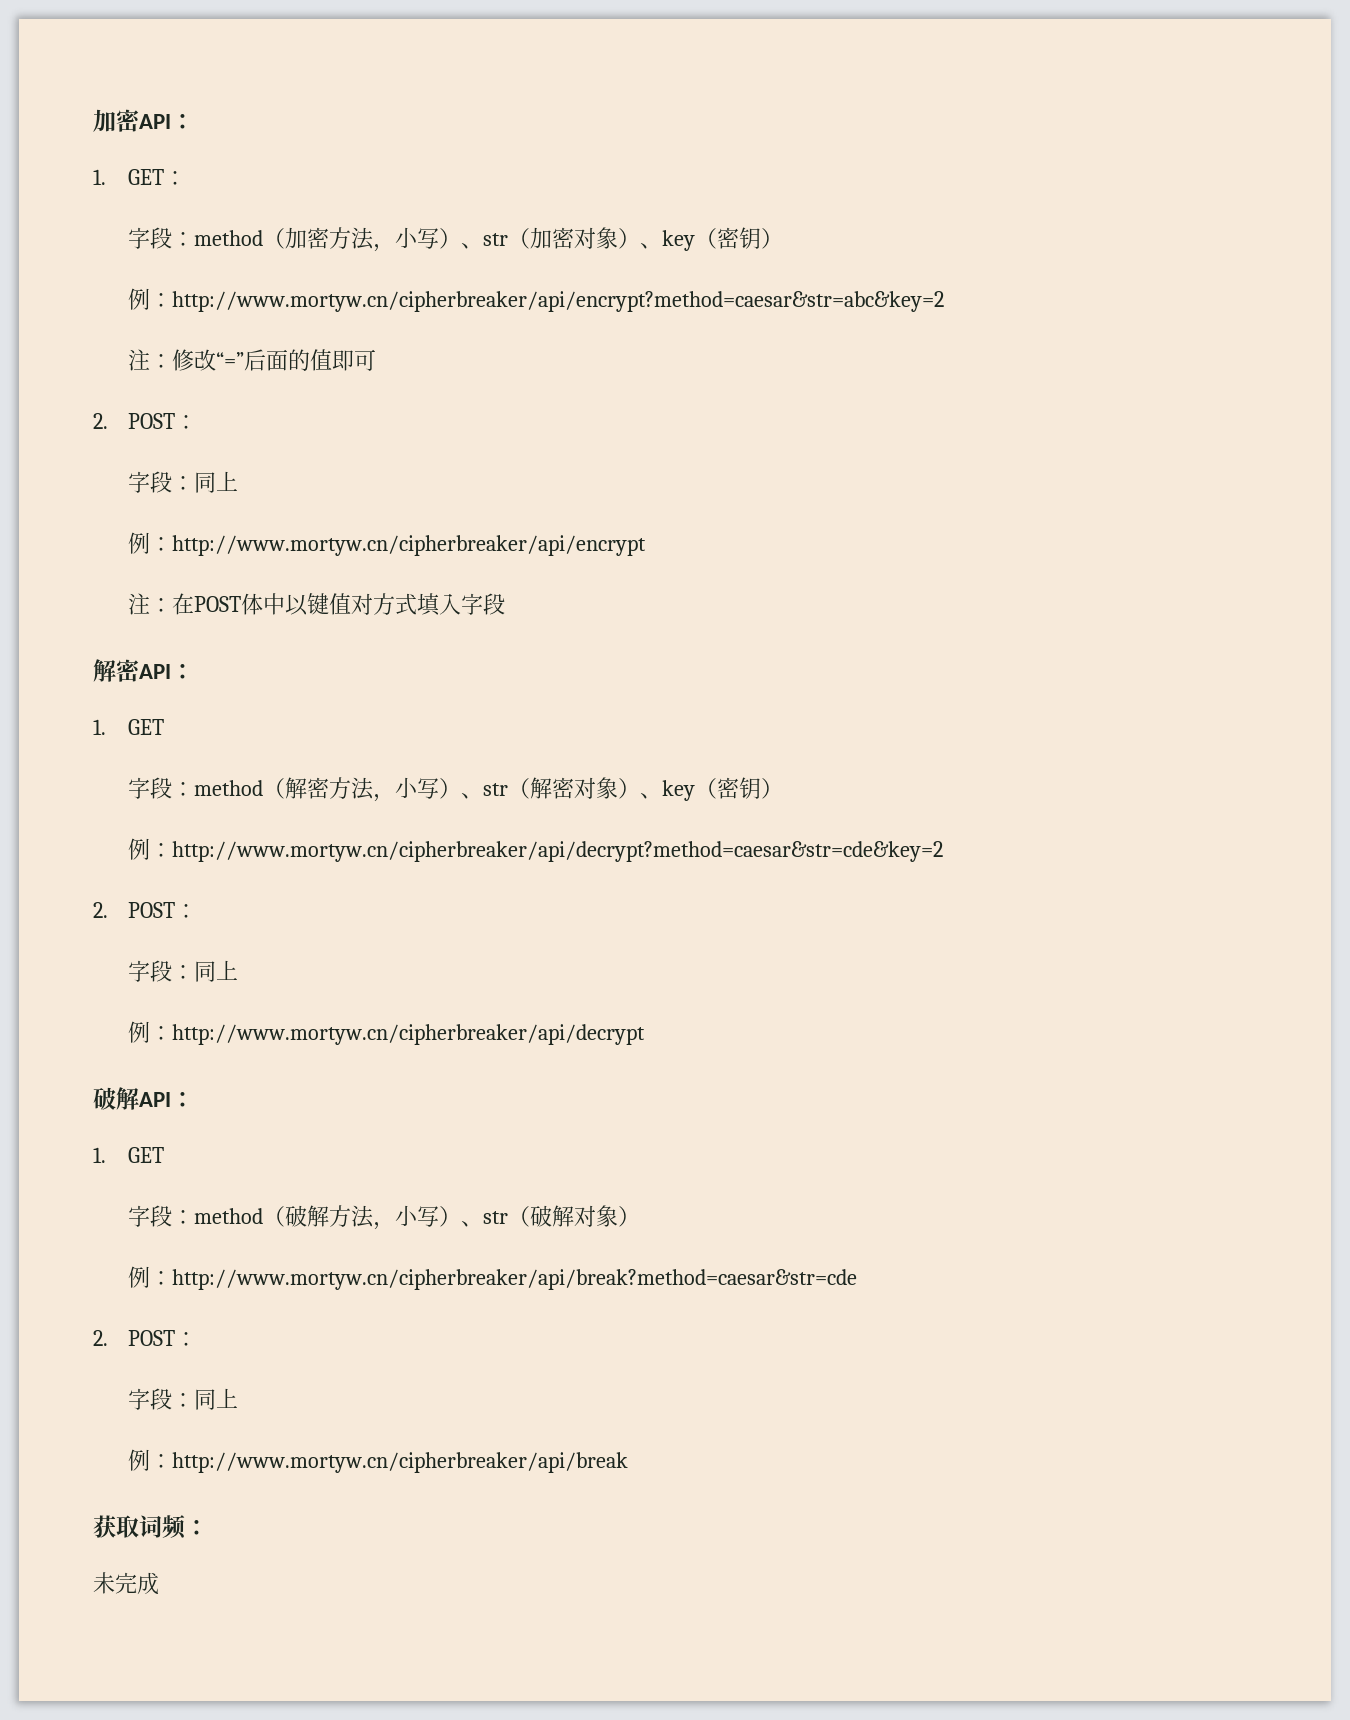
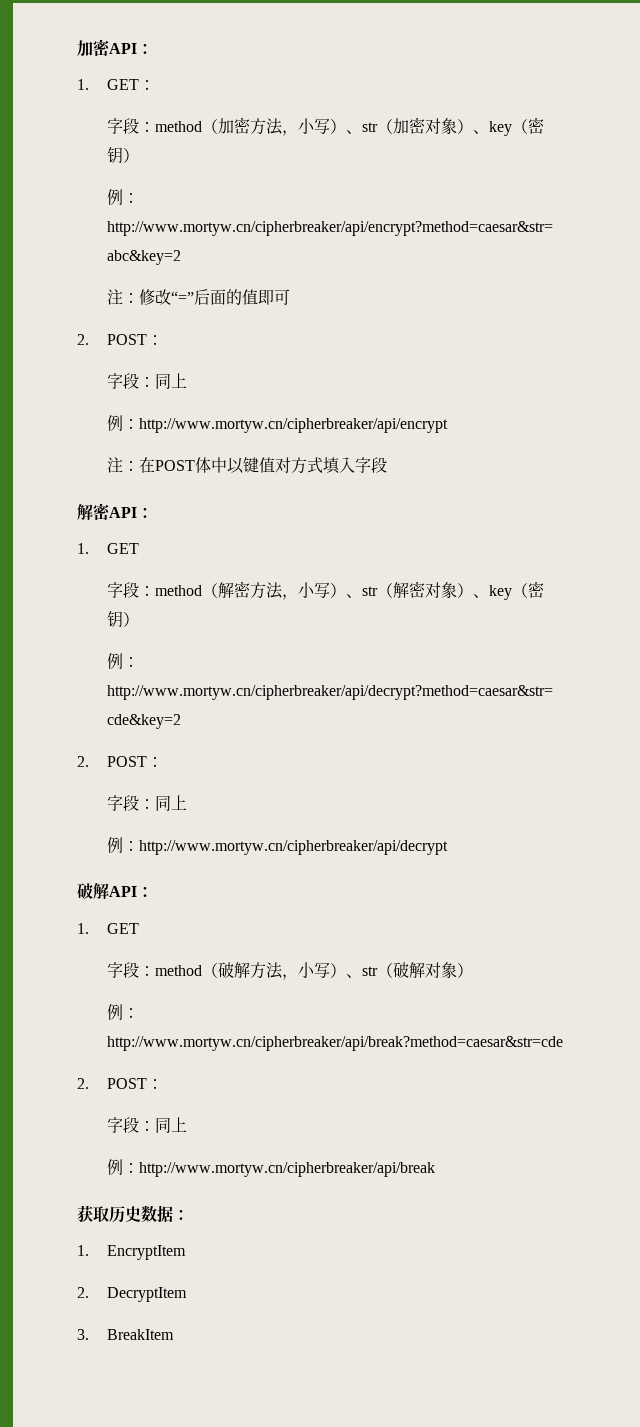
- 获取词频：
- 未完成
+ 获取历史数据：
+ 1. EncryptItem
+ 2. DecryptItem
+ 3. BreakItem

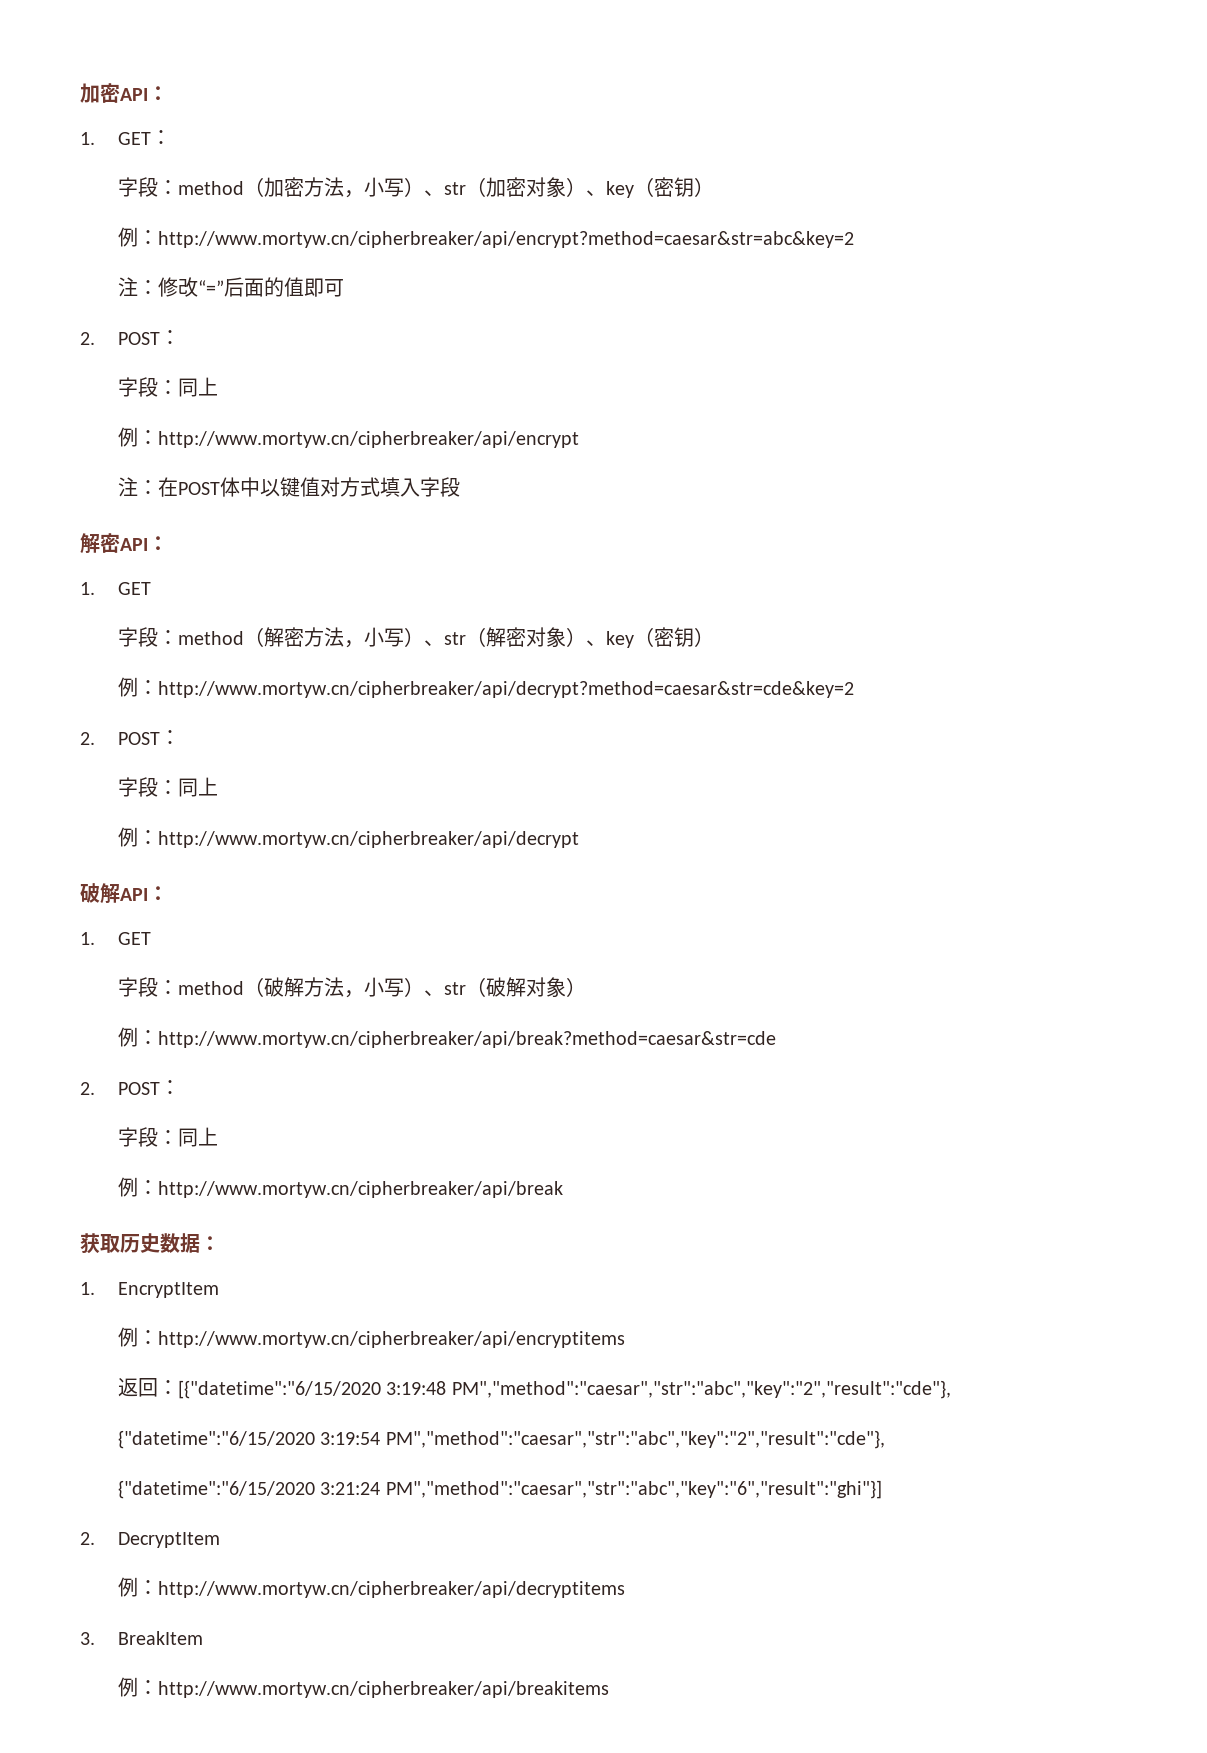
+ 例：http://www.mortyw.cn/cipherbreaker/api/encryptitems
+ 返回：[{"datetime":"6/15/2020 3:19:48 PM","method":"caesar","str":"abc","key":"2","result":"cde"},
+ {"datetime":"6/15/2020 3:19:54 PM","method":"caesar","str":"abc","key":"2","result":"cde"},
+ {"datetime":"6/15/2020 3:21:24 PM","method":"caesar","str":"abc","key":"6","result":"ghi"}]
+ 例：http://www.mortyw.cn/cipherbreaker/api/decryptitems
+ 例：http://www.mortyw.cn/cipherbreaker/api/breakitems

